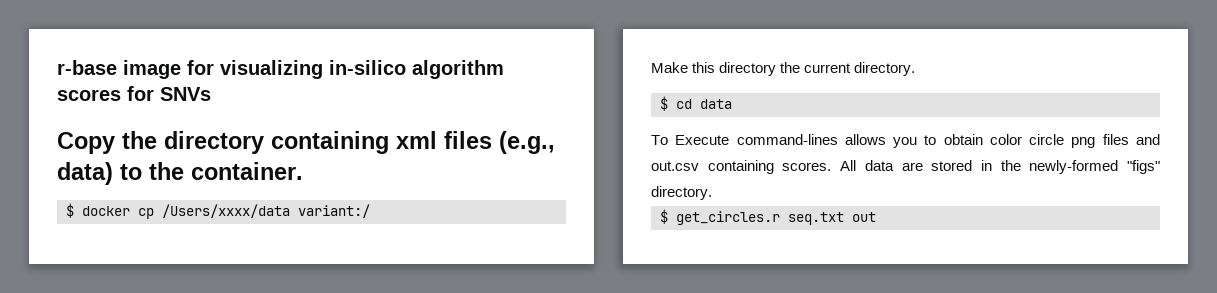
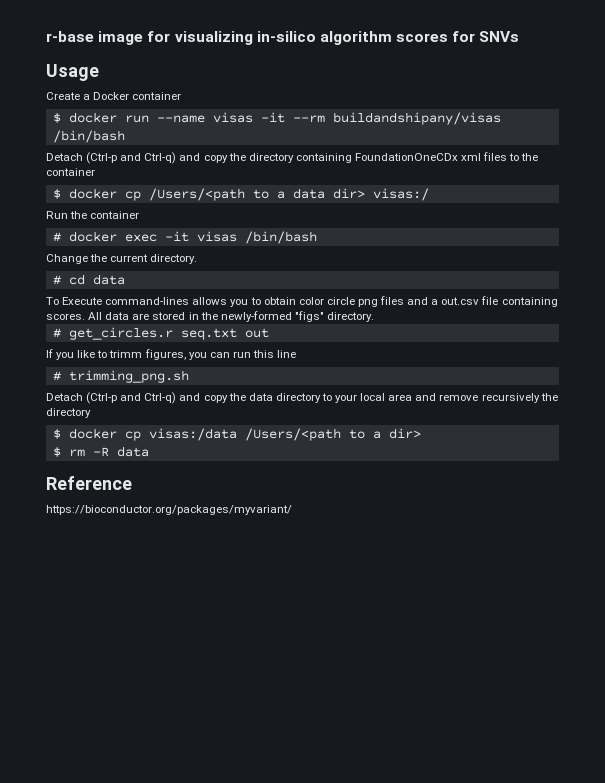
- Copy the directory containing xml files (e.g., data) to the container.
- $ docker cp /Users/xxxx/data variant:/
- Make this directory the current directory.
+ Usage
+ Create a Docker container
+ $ docker run --name visas -it --rm buildandshipany/visas /bin/bash
+ Detach (Ctrl-p and Ctrl-q) and copy the directory containing FoundationOneCDx xml files to the container
+ $ docker cp /Users/<path to a data dir> visas:/
+ Run the container
+ # docker exec -it visas /bin/bash
+ Change the current directory.
- $ cd data
+ # cd data
- To Execute command-lines allows you to obtain color circle png files and out.csv containing scores.
+ To Execute command-lines allows you to obtain color circle png files and a out.csv file containing scores.
- $ get_circles.r seq.txt out
+ # get_circles.r seq.txt out
+ If you like to trimm figures, you can run this line
+ # trimming_png.sh
+ Detach (Ctrl-p and Ctrl-q) and copy the data directory to your local area and remove recursively the directory
+ $ docker cp visas:/data /Users/<path to a dir>
+ $ rm -R data
+ Reference
+ https://bioconductor.org/packages/myvariant/

